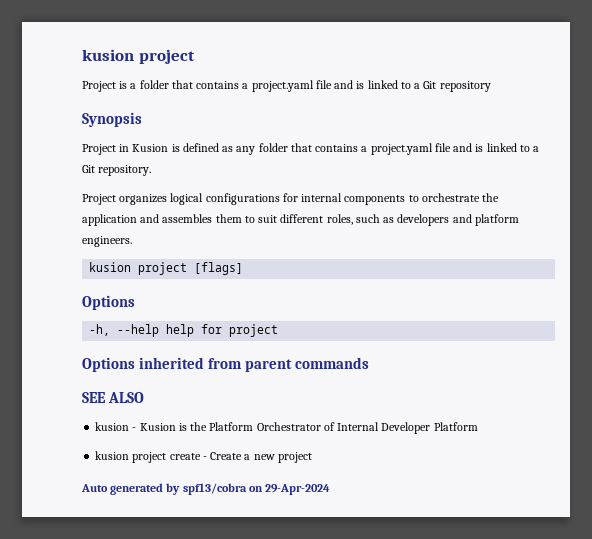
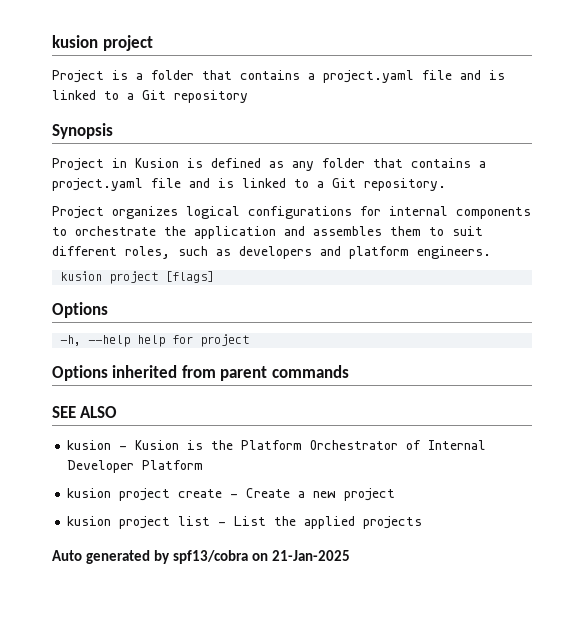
+ kusion project list - List the applied projects
- Auto generated by spf13/cobra on 29-Apr-2024
+ Auto generated by spf13/cobra on 21-Jan-2025

